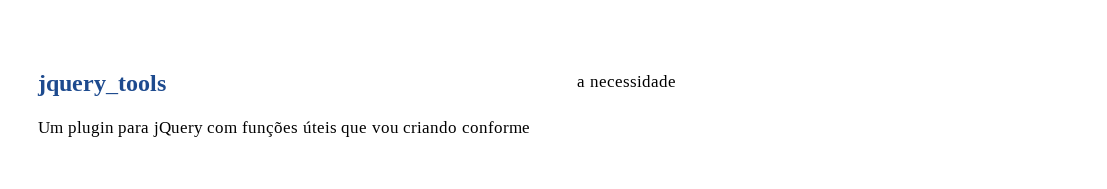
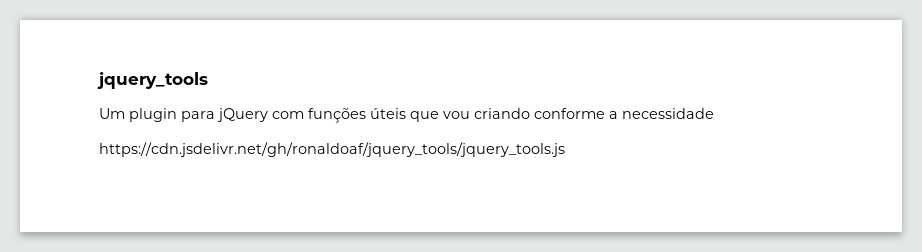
+ https://cdn.jsdelivr.net/gh/ronaldoaf/jquery_tools/jquery_tools.js

